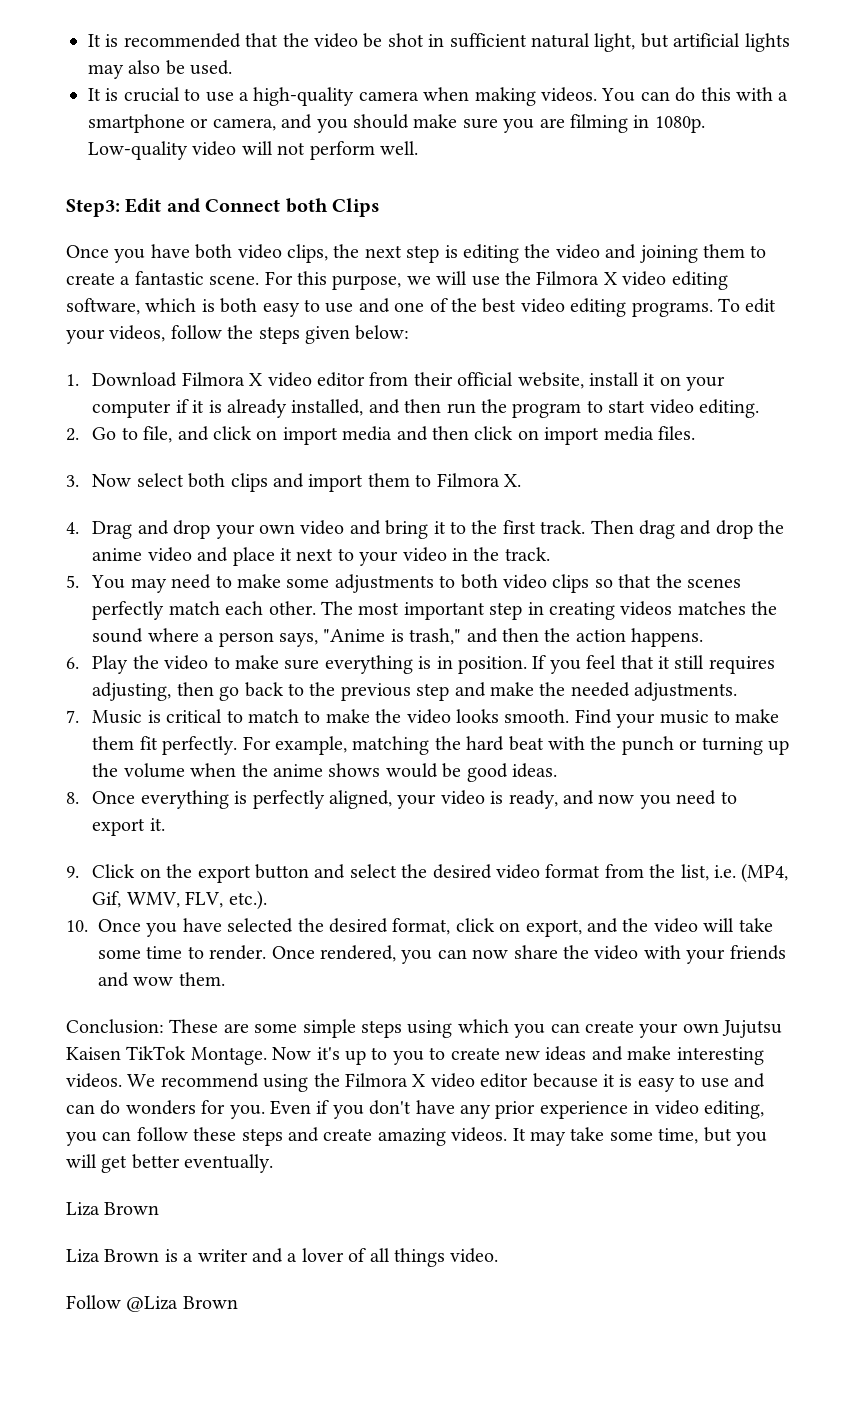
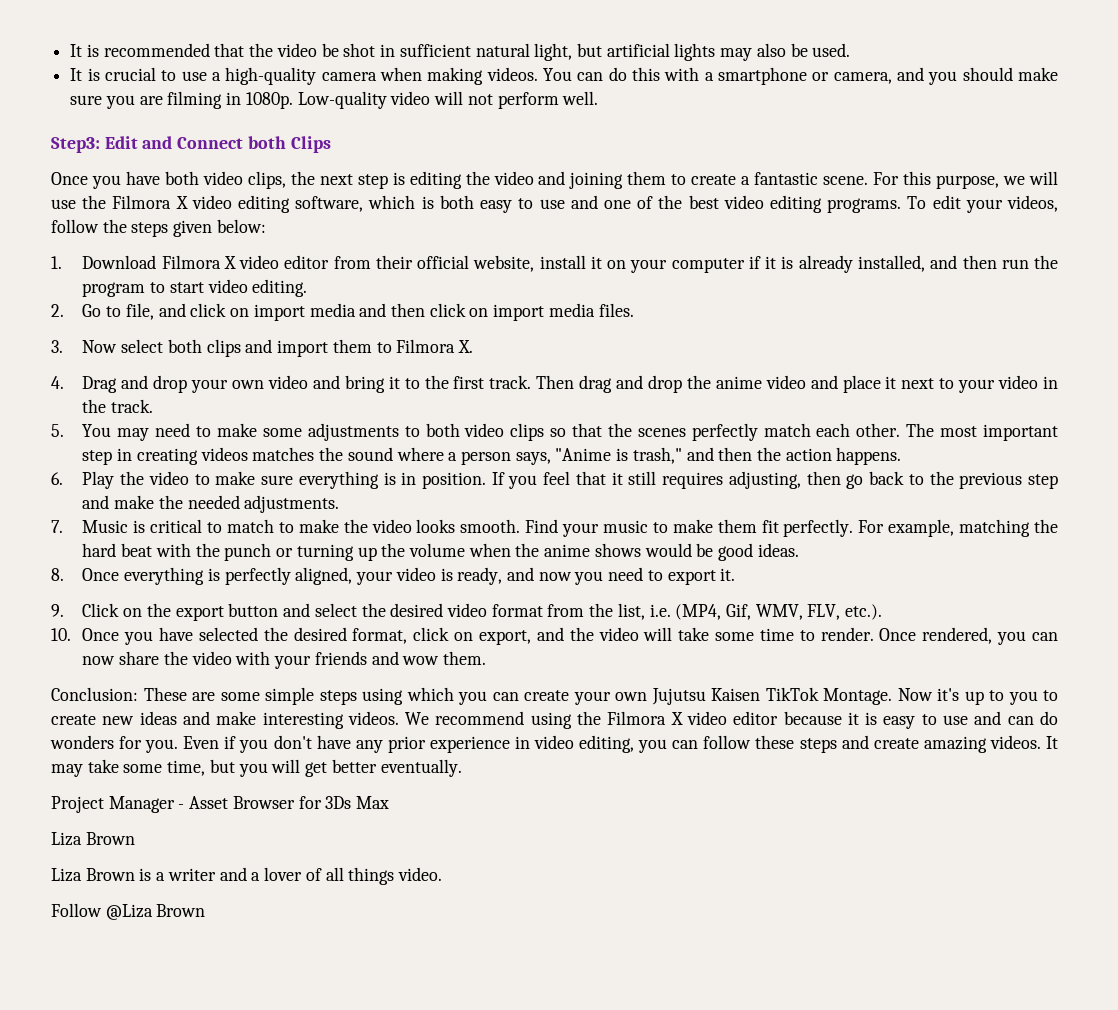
+ Project Manager - Asset Browser for 3Ds Max

